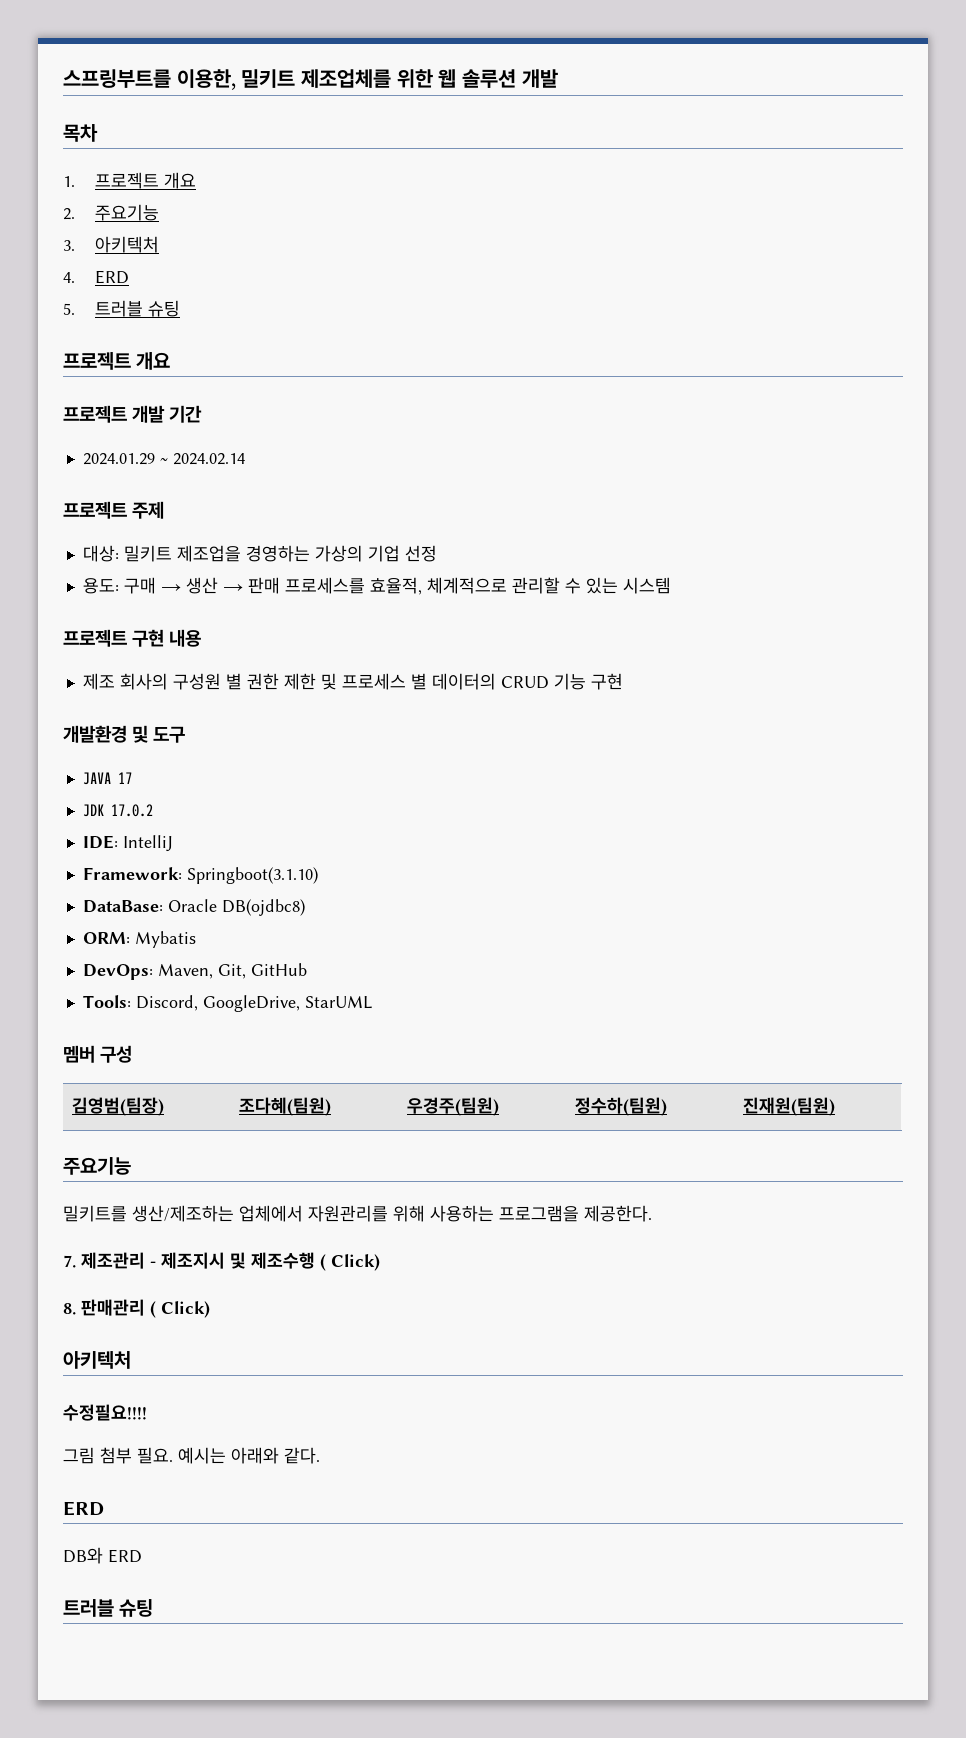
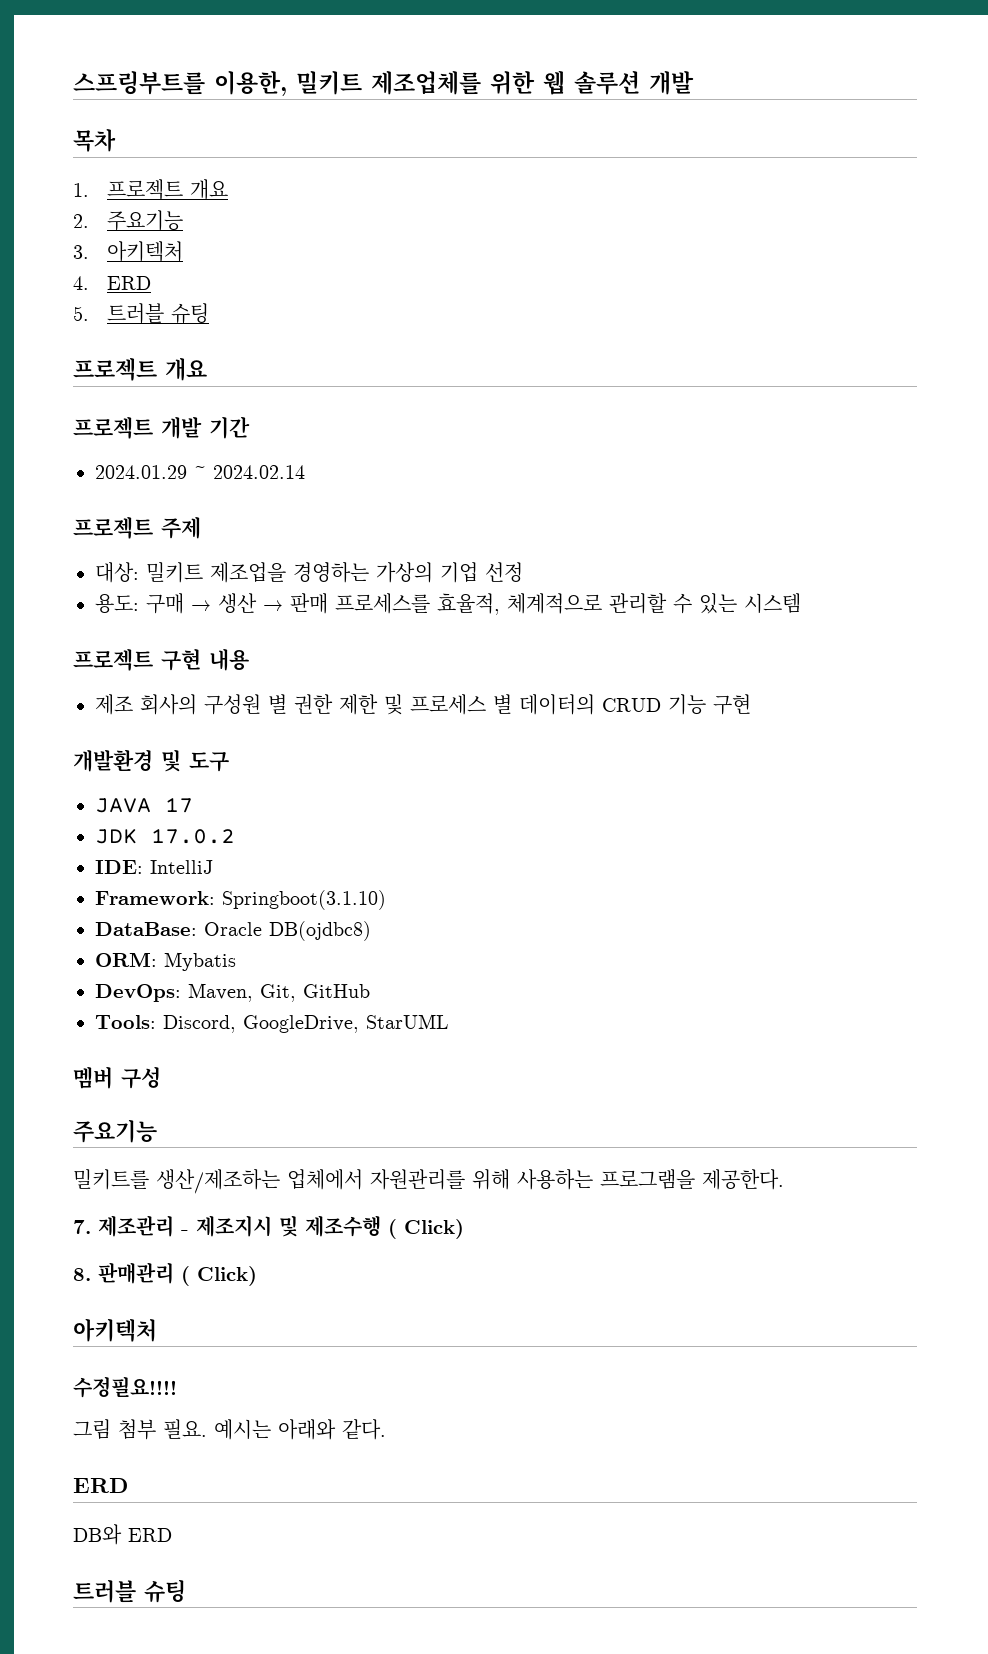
- 김영범(팀장) | 조다혜(팀원) | 우경주(팀원) | 정수하(팀원) | 진재원(팀원)

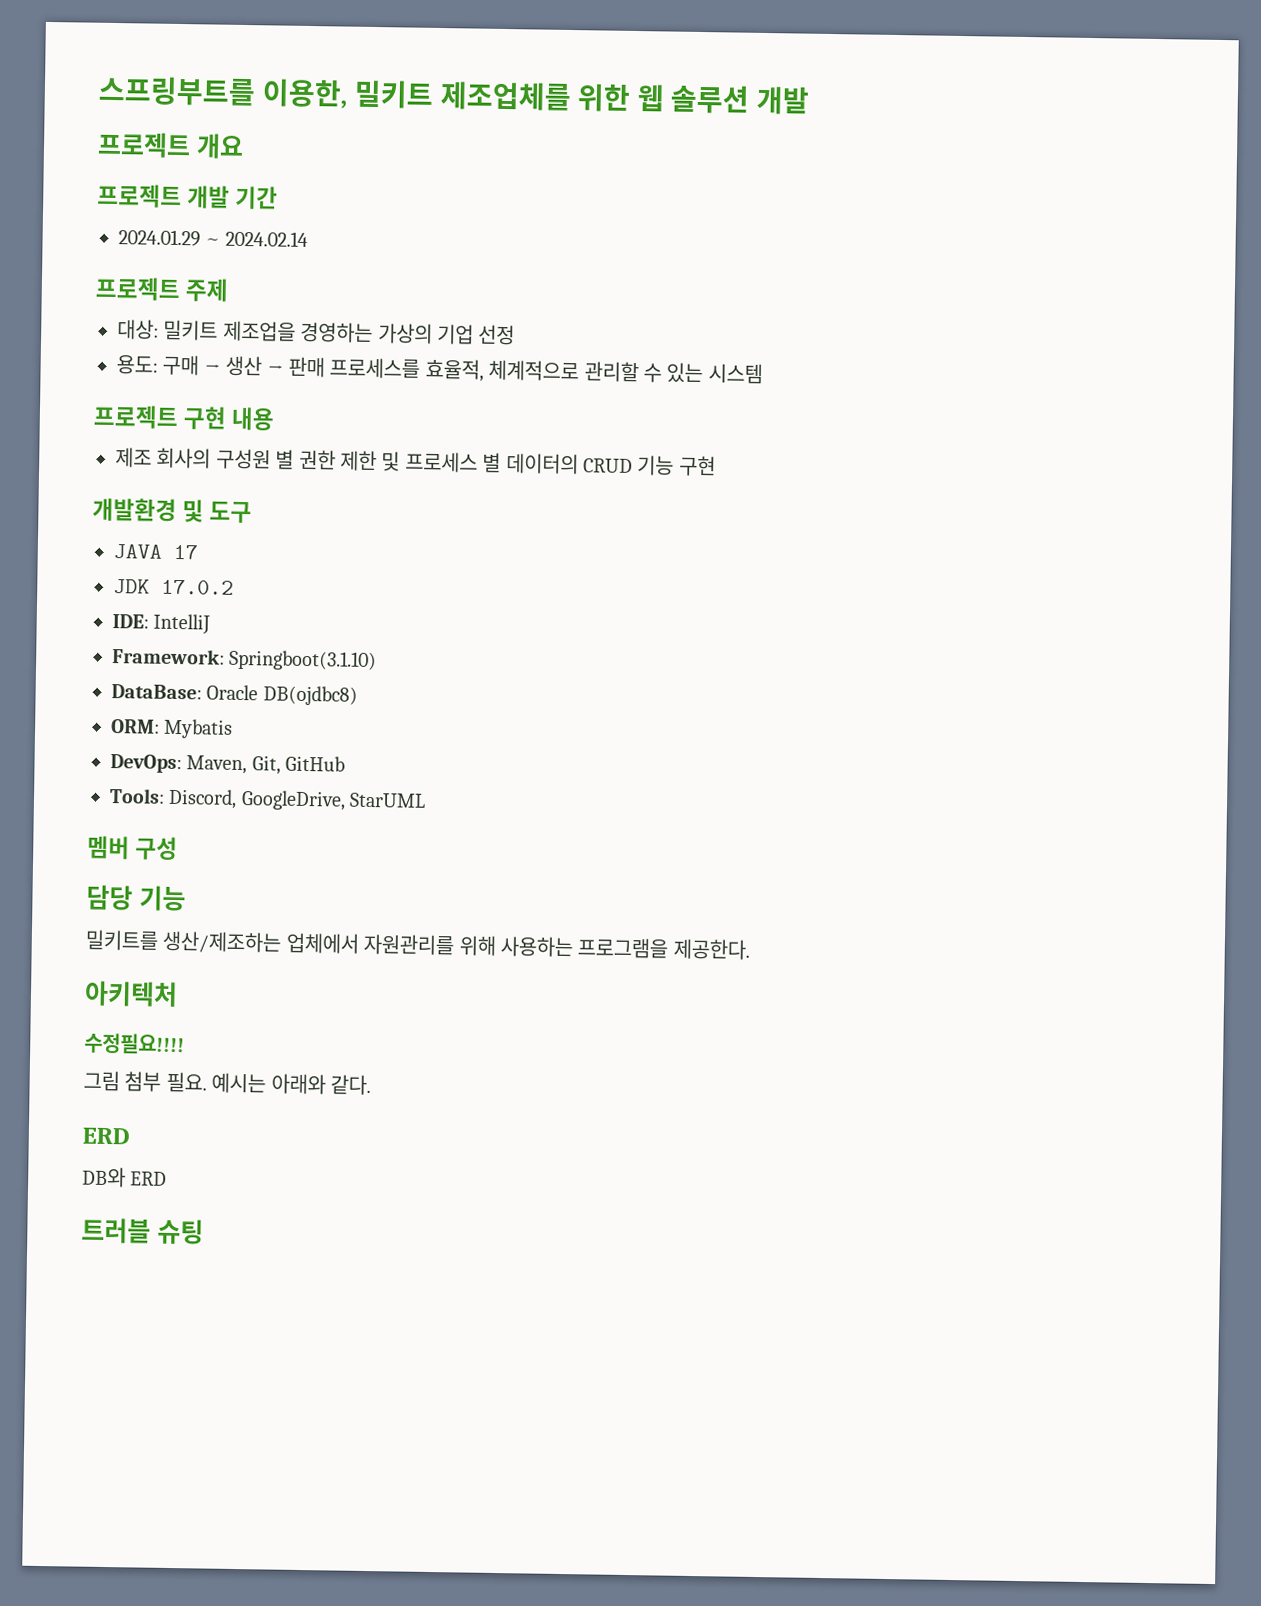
- 목차
- 1. 프로젝트 개요
- 2. 주요기능
- 3. 아키텍처
- 4. ERD
- 5. 트러블 슈팅
  멤버 구성
- 주요기능
+ 담당 기능
- 7. 제조관리 - 제조지시 및 제조수행 ( Click)
- 8. 판매관리 ( Click)

